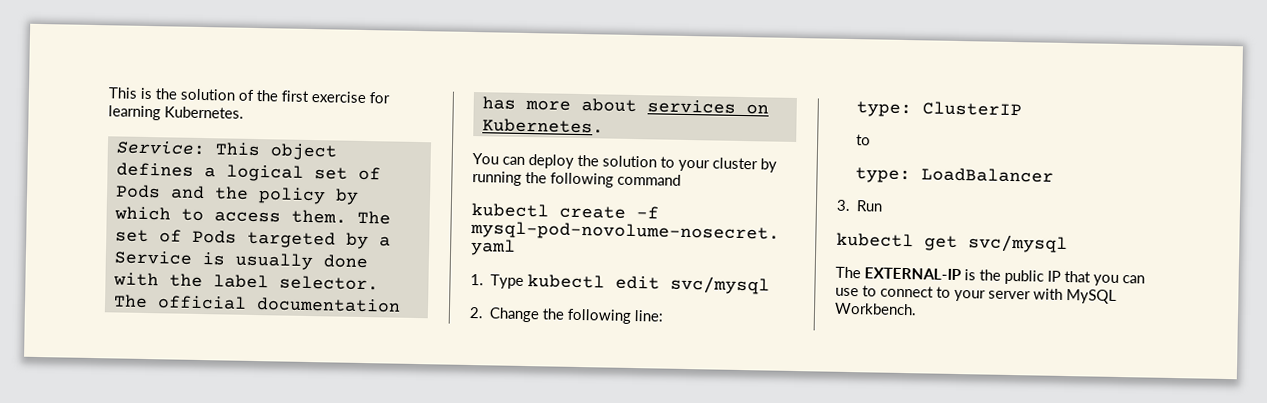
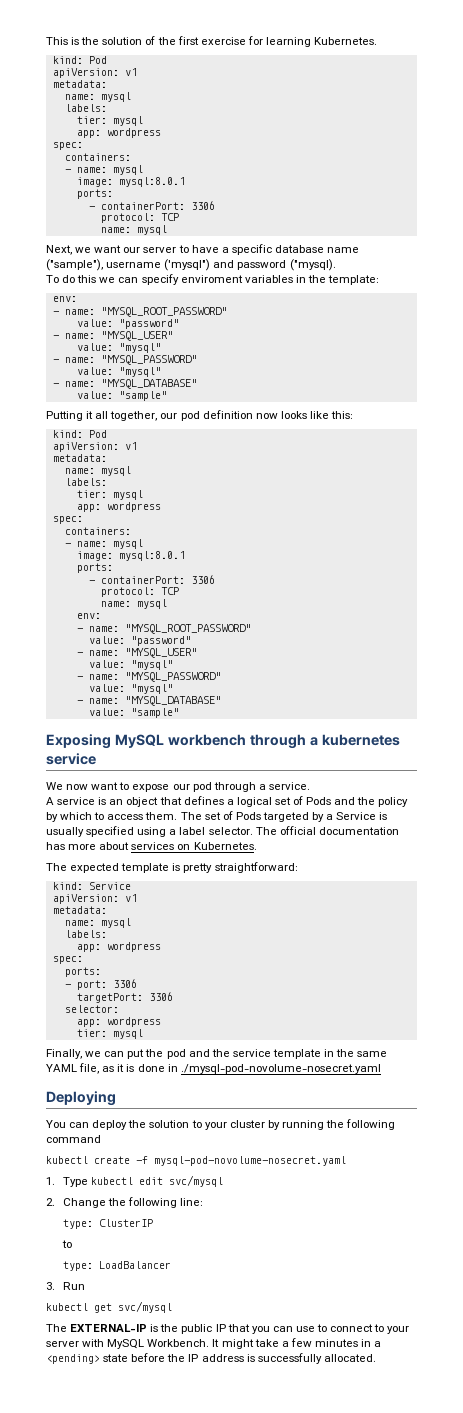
  This is the solution of the first exercise for learning Kubernetes.
- Service: This object defines a logical set of Pods and the policy by which to access them.
+ kind: Pod
+ apiVersion: v1
+ metadata:
+ name: mysql
+ labels:
+ tier: mysql
+ app: wordpress
+ spec:
+ containers:
+ - name: mysql
+ image: mysql:8.0.1
+ ports:
+ - containerPort: 3306
+ protocol: TCP
+ name: mysql
+ Next, we want our server to have a specific database name ("sample"), username ('mysql") and password ("mysql).
+ To do this we can specify enviroment variables in the template:
+ env:
+ - name: "MYSQL_ROOT_PASSWORD"
+ value: "password"
+ - name: "MYSQL_USER"
+ value: "mysql"
+ - name: "MYSQL_PASSWORD"
+ value: "mysql"
+ - name: "MYSQL_DATABASE"
+ value: "sample"
+ Putting it all together, our pod definition now looks like this:
+ kind: Pod
+ apiVersion: v1
+ metadata:
+ name: mysql
+ labels:
+ tier: mysql
+ app: wordpress
+ spec:
+ containers:
+ - name: mysql
+ image: mysql:8.0.1
+ ports:
+ - containerPort: 3306
+ protocol: TCP
+ name: mysql
+ env:
+ - name: "MYSQL_ROOT_PASSWORD"
+ value: "password"
+ - name: "MYSQL_USER"
+ value: "mysql"
+ - name: "MYSQL_PASSWORD"
+ value: "mysql"
+ - name: "MYSQL_DATABASE"
+ value: "sample"
+ Exposing MySQL workbench through a kubernetes service
+ We now want to expose our pod through a service.
+ A service is an object that defines a logical set of Pods and the policy by which to access them.
- The set of Pods targeted by a Service is usually done with the label selector.
+ The set of Pods targeted by a Service is usually specified using a label selector.
+ The expected template is pretty straightforward:
+ kind: Service
+ apiVersion: v1
+ metadata:
+ name: mysql
+ labels:
+ app: wordpress
+ spec:
+ ports:
+ - port: 3306
+ targetPort: 3306
+ selector:
+ app: wordpress
+ tier: mysql
+ Finally, we can put the pod and the service template in the same YAML file, as it is done in ./mysql-pod-novolume-nosecret.yaml
+ Deploying
+ It might take a few minutes in a <pending> state before the IP address is successfully allocated.

